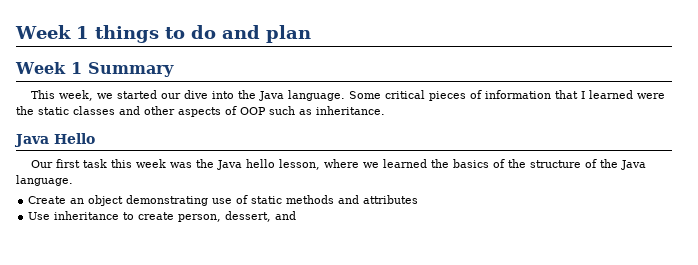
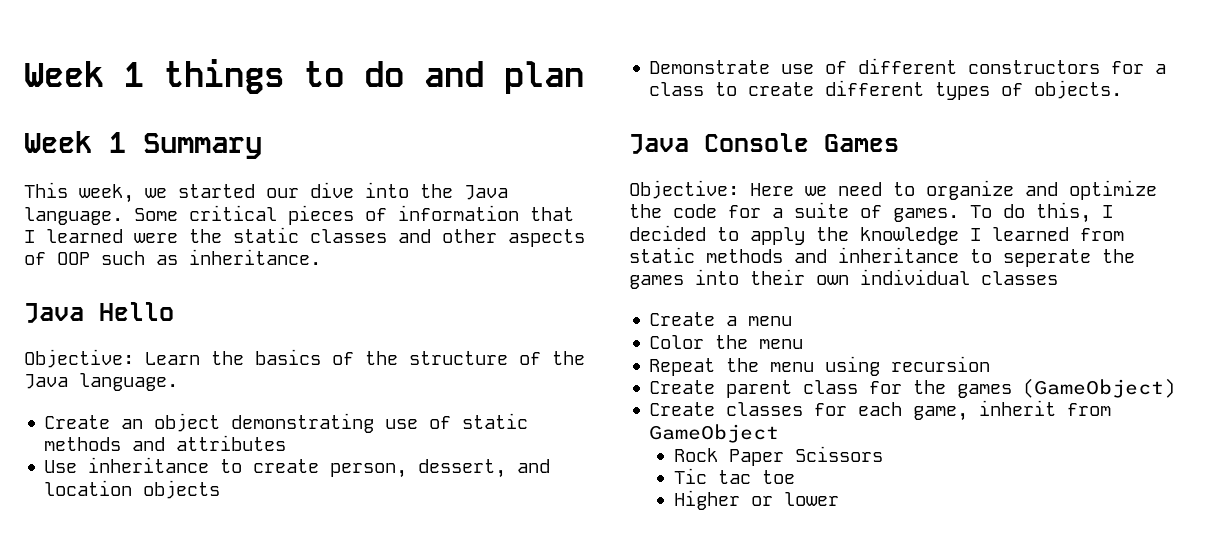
- Our first task this week was the Java hello lesson, where we learned the basics of the structure of the Java language.
+ Objective: Learn the basics of the structure of the Java language.
- Use inheritance to create person, dessert, and
+ Use inheritance to create person, dessert, and location objects
+ Demonstrate use of different constructors for a class to create different types of objects.
+ Java Console Games
+ Objective: Here we need to organize and optimize the code for a suite of games. To do this, I decided to apply the knowledge I learned from static methods and inheritance to seperate the games into their own individual classes
+ Create a menu
+ Color the menu
+ Repeat the menu using recursion
+ Create parent class for the games (GameObject)
+ Create classes for each game, inherit from GameObject
+ Rock Paper Scissors
+ Tic tac toe
+ Higher or lower

